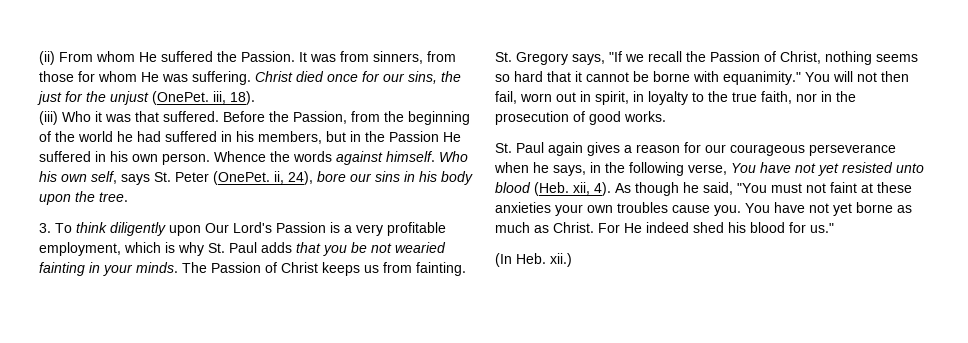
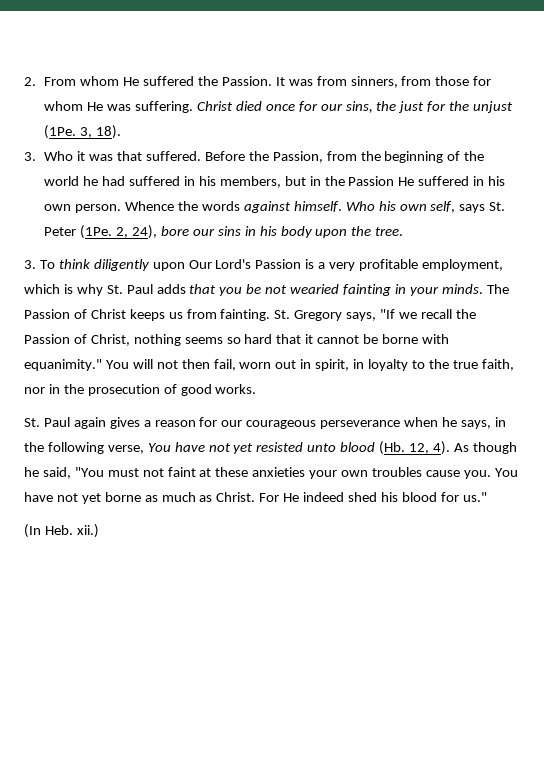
- (ii) From whom He suffered the Passion.
+ 2. From whom He suffered the Passion.
- Christ died once for our sins, the just for the unjust (OnePet. iii, 18).
+ Christ died once for our sins, the just for the unjust (1Pe. 3, 18).
- (iii) Who it was that suffered.
+ 3. Who it was that suffered.
- Who his own self, says St. Peter (OnePet. ii, 24), bore our sins in his body upon the tree.
+ Who his own self, says St. Peter (1Pe. 2, 24), bore our sins in his body upon the tree.
- St. Paul again gives a reason for our courageous perseverance when he says, in the following verse, You have not yet resisted unto blood (Heb. xii, 4).
+ St. Paul again gives a reason for our courageous perseverance when he says, in the following verse, You have not yet resisted unto blood (Hb. 12, 4).

